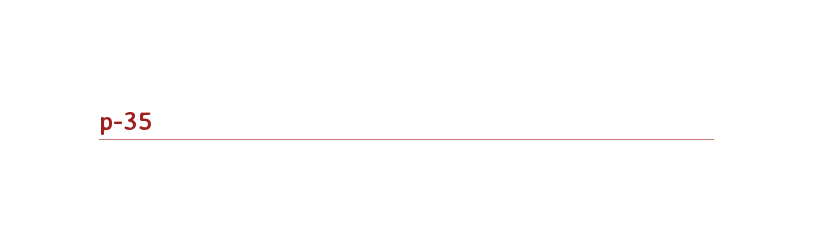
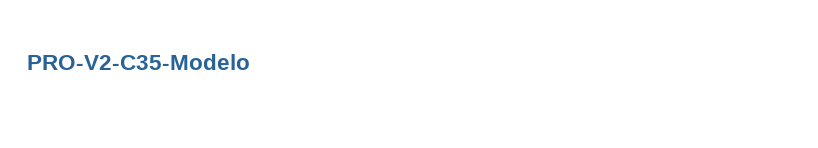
- p-35
+ PRO-V2-C35-Modelo

